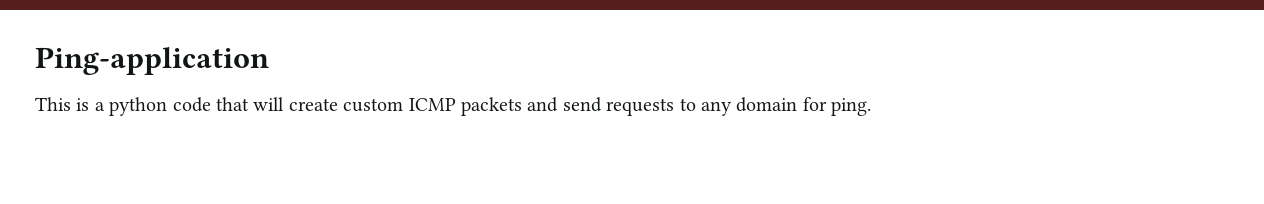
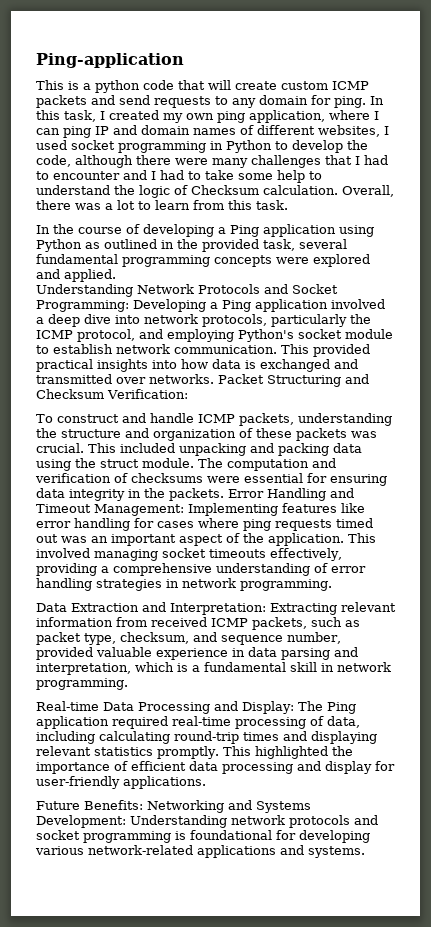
+ In this task, I created my own ping application, where I can ping IP and domain names of different websites, I used socket programming in Python to develop the code, although there were many challenges that I had to encounter and I had to take some help to understand the logic of Checksum calculation. Overall, there was a lot to learn from this task.
+ In the course of developing a Ping application using Python as outlined in the provided task, several fundamental programming concepts were explored and applied.
+ Understanding Network Protocols and Socket Programming: Developing a Ping application involved a deep dive into network protocols, particularly the ICMP protocol, and employing Python's socket module to establish network communication. This provided practical insights into how data is exchanged and transmitted over networks. Packet Structuring and Checksum Verification:
+ To construct and handle ICMP packets, understanding the structure and organization of these packets was crucial. This included unpacking and packing data using the struct module. The computation and verification of checksums were essential for ensuring data integrity in the packets. Error Handling and Timeout Management: Implementing features like error handling for cases where ping requests timed out was an important aspect of the application. This involved managing socket timeouts effectively, providing a comprehensive understanding of error handling strategies in network programming.
+ Data Extraction and Interpretation: Extracting relevant information from received ICMP packets, such as packet type, checksum, and sequence number, provided valuable experience in data parsing and interpretation, which is a fundamental skill in network programming.
+ Real-time Data Processing and Display: The Ping application required real-time processing of data, including calculating round-trip times and displaying relevant statistics promptly. This highlighted the importance of efficient data processing and display for user-friendly applications.
+ Future Benefits: Networking and Systems Development: Understanding network protocols and socket programming is foundational for developing various network-related applications and systems.

